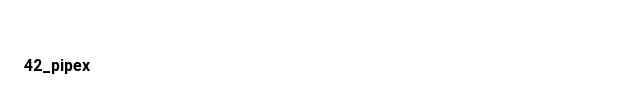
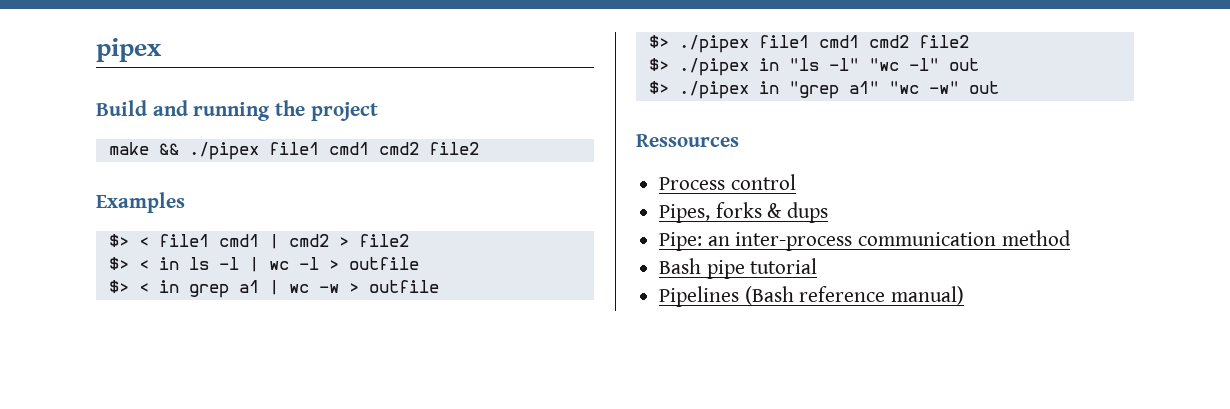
- 42_pipex
+ pipex
+ Build and running the project
+ make && ./pipex file1 cmd1 cmd2 file2
+ Examples
+ $> < file1 cmd1 | cmd2 > file2
+ $> < in ls -l | wc -l > outfile
+ $> < in grep a1 | wc -w > outfile
+ $> ./pipex file1 cmd1 cmd2 file2
+ $> ./pipex in "ls -l" "wc -l" out
+ $> ./pipex in "grep a1" "wc -w" out
+ Ressources
+ Process control
+ Pipes, forks & dups
+ Pipe: an inter-process communication method
+ Bash pipe tutorial
+ Pipelines (Bash reference manual)

